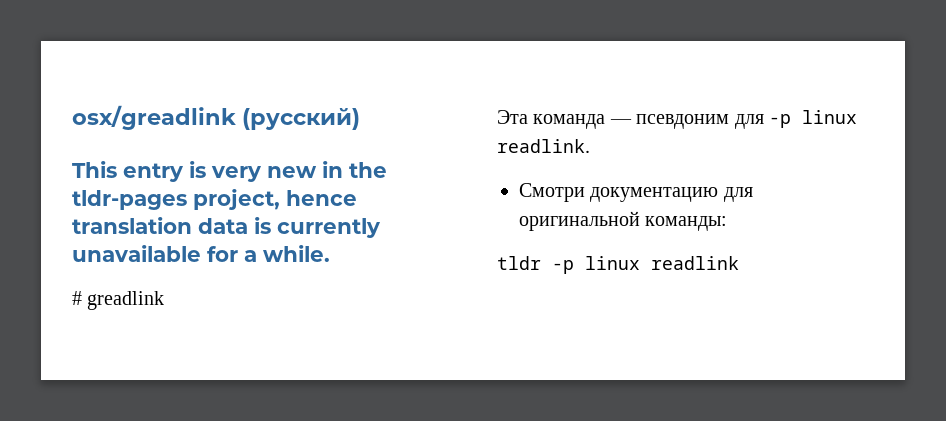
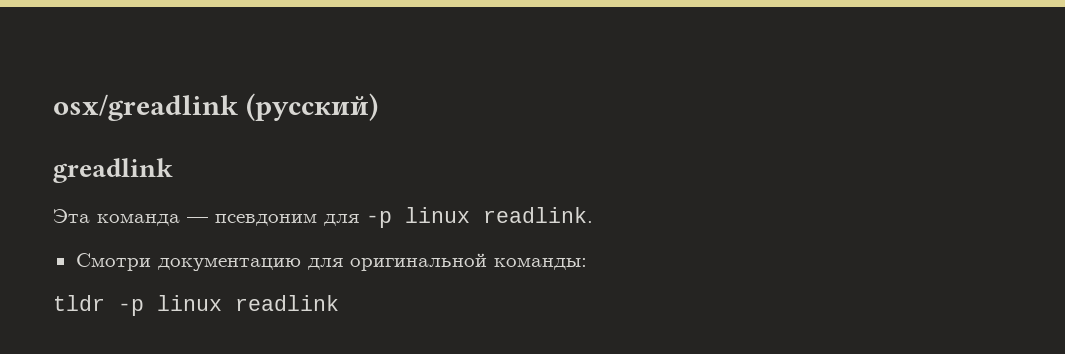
- This entry is very new in the tldr-pages project, hence translation data is currently unavailable for a while.
- # greadlink
+ greadlink

